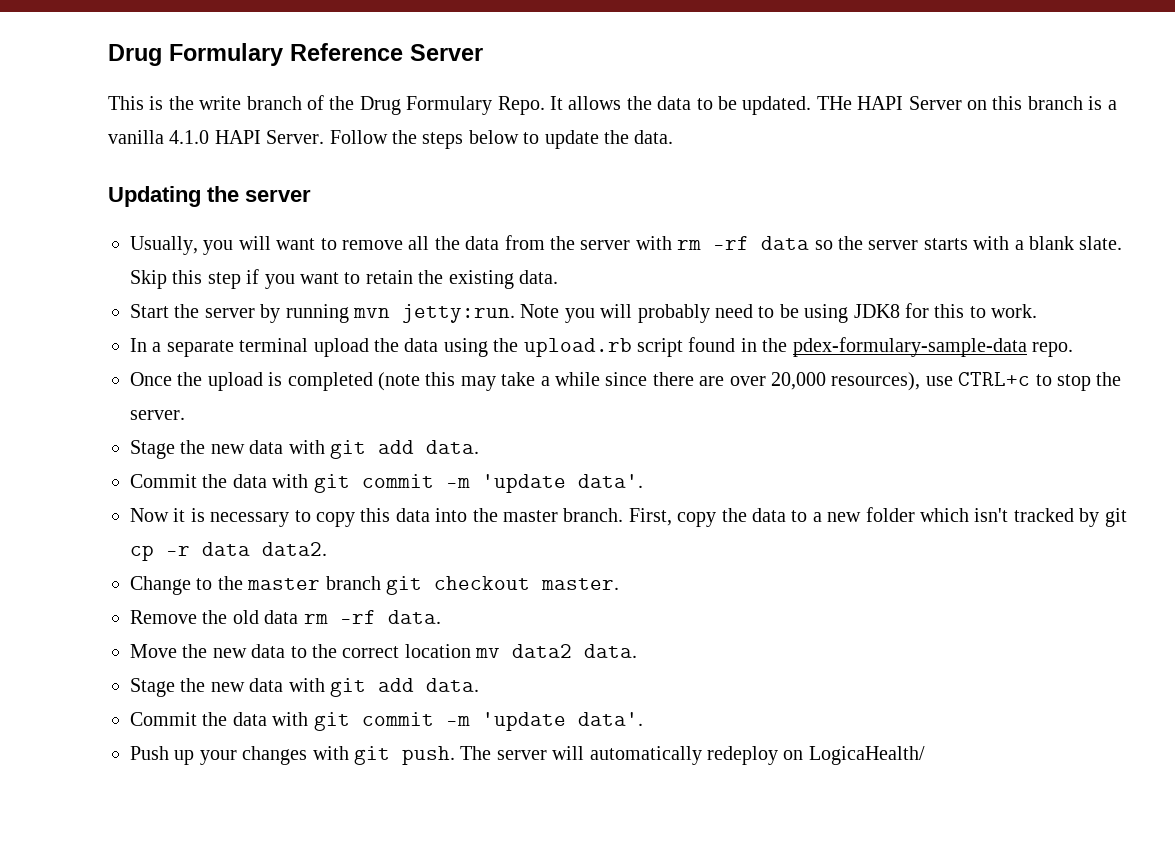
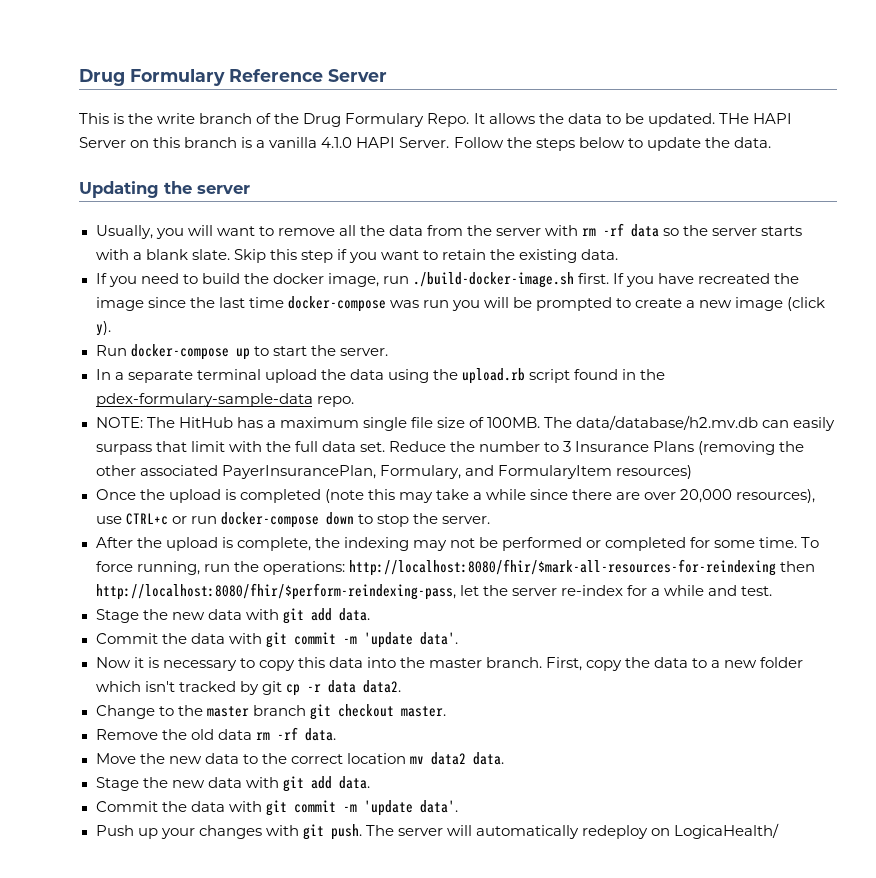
- Start the server by running mvn jetty:run. Note you will probably need to be using JDK8 for this to work.
+ If you need to build the docker image, run ./build-docker-image.sh first. If you have recreated the image since the last time docker-compose was run you will be prompted to create a new image (click y).
+ Run docker-compose up to start the server.
+ NOTE: The HitHub has a maximum single file size of 100MB. The data/database/h2.mv.db can easily surpass that limit with the full data set. Reduce the number to 3 Insurance Plans (removing the other associated PayerInsurancePlan, Formulary, and FormularyItem resources)
- Once the upload is completed (note this may take a while since there are over 20,000 resources), use CTRL+c to stop the server.
+ Once the upload is completed (note this may take a while since there are over 20,000 resources), use CTRL+c or run docker-compose down to stop the server.
+ After the upload is complete, the indexing may not be performed or completed for some time. To force running, run the operations: http://localhost:8080/fhir/$mark-all-resources-for-reindexing then http://localhost:8080/fhir/$perform-reindexing-pass, let the server re-index for a while and test.

